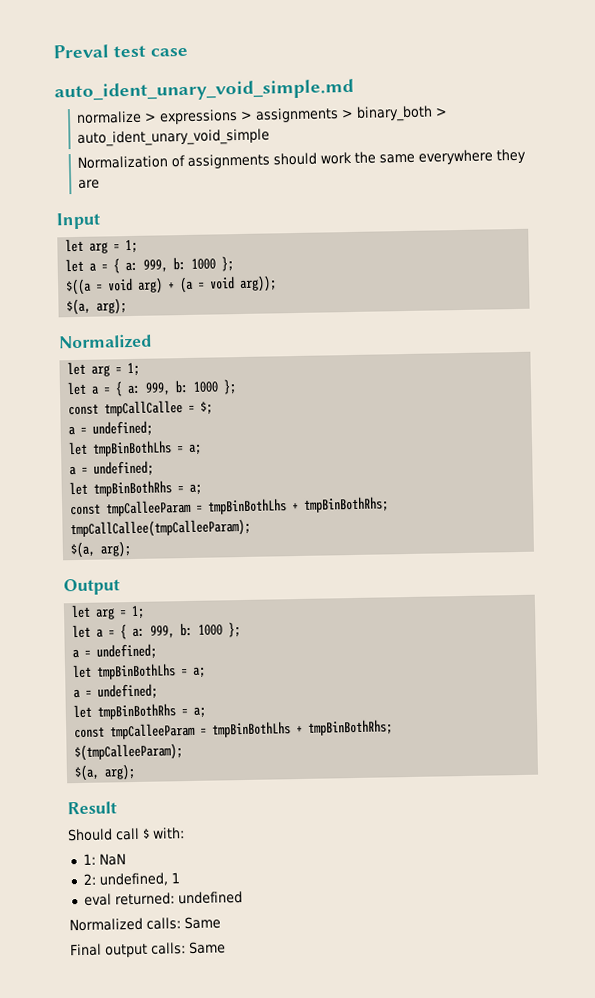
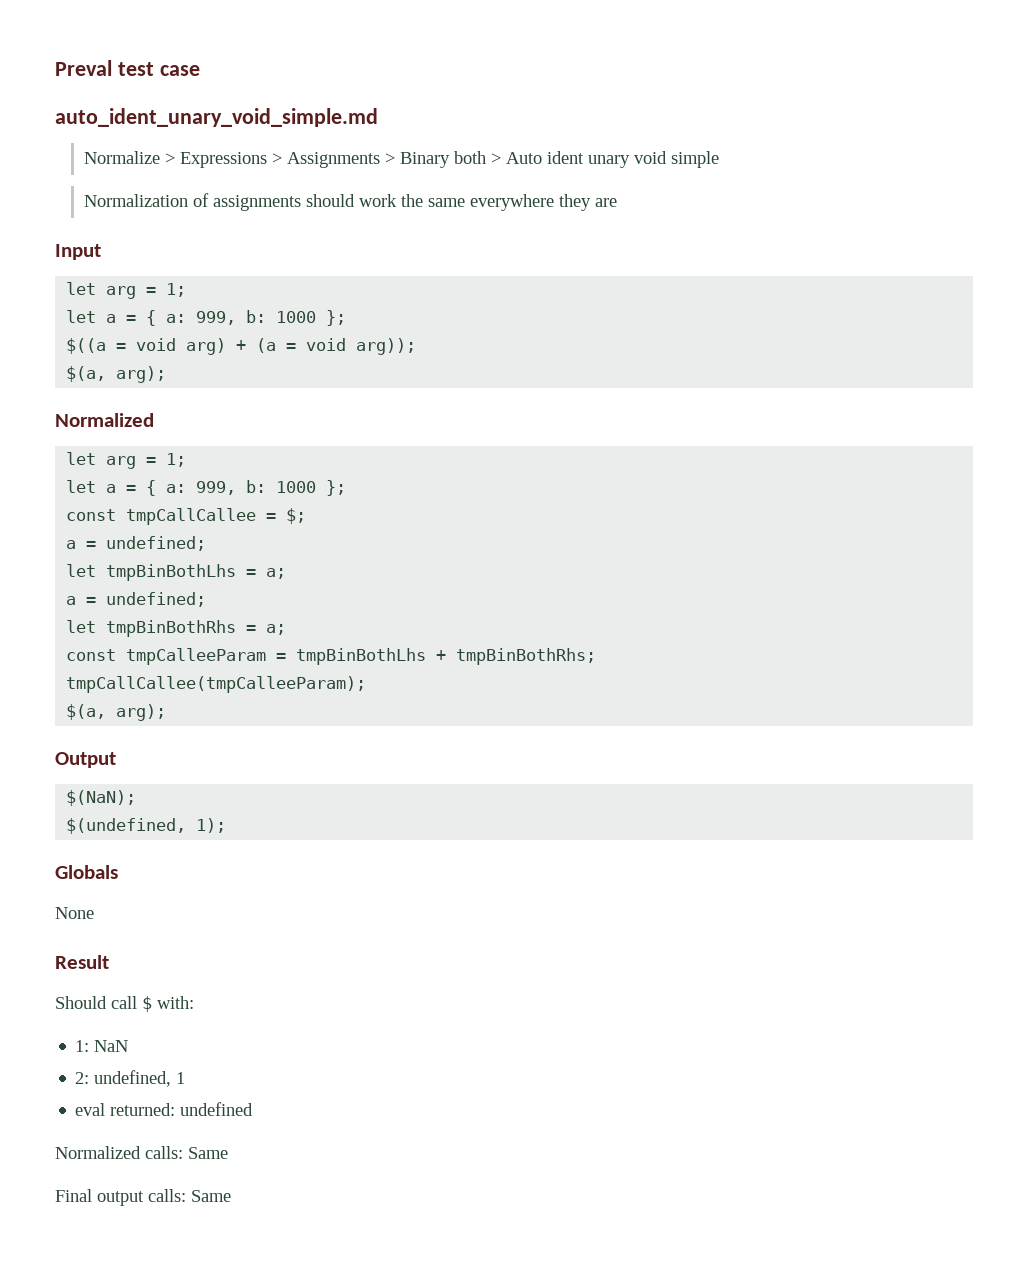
- normalize > expressions > assignments > binary_both > auto_ident_unary_void_simple
+ Normalize > Expressions > Assignments > Binary both > Auto ident unary void simple
  Output
- let arg = 1;
- let a = { a: 999, b: 1000 };
- a = undefined;
- let tmpBinBothLhs = a;
- a = undefined;
- let tmpBinBothRhs = a;
- const tmpCalleeParam = tmpBinBothLhs + tmpBinBothRhs;
- $(tmpCalleeParam);
- $(a, arg);
+ $(NaN);
+ $(undefined, 1);
+ Globals
+ None

